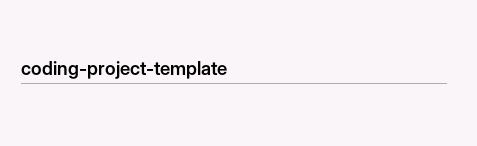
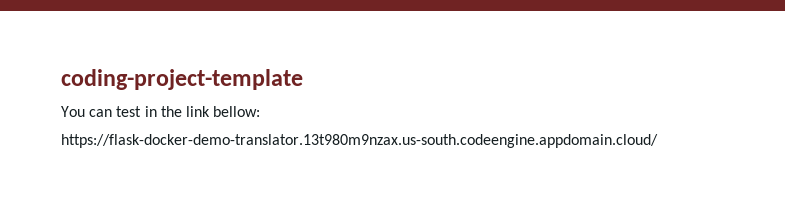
+ You can test in the link bellow:
+ https://flask-docker-demo-translator.13t980m9nzax.us-south.codeengine.appdomain.cloud/

